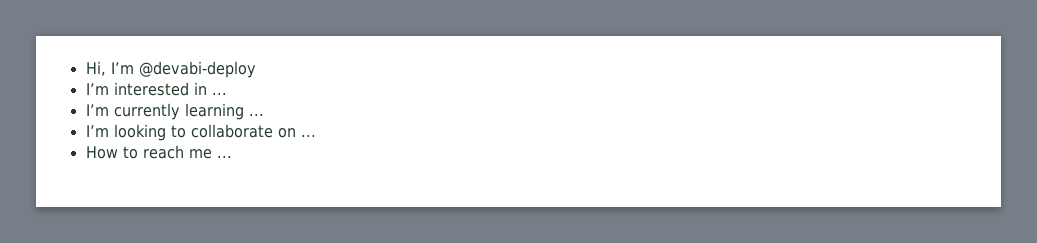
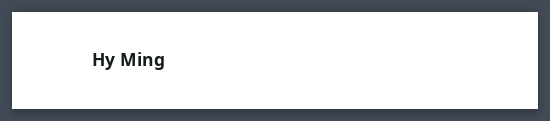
- Hi, I’m @devabi-deploy
- I’m interested in ...
- I’m currently learning ...
- I’m looking to collaborate on ...
- How to reach me ...
+ Hy Ming

